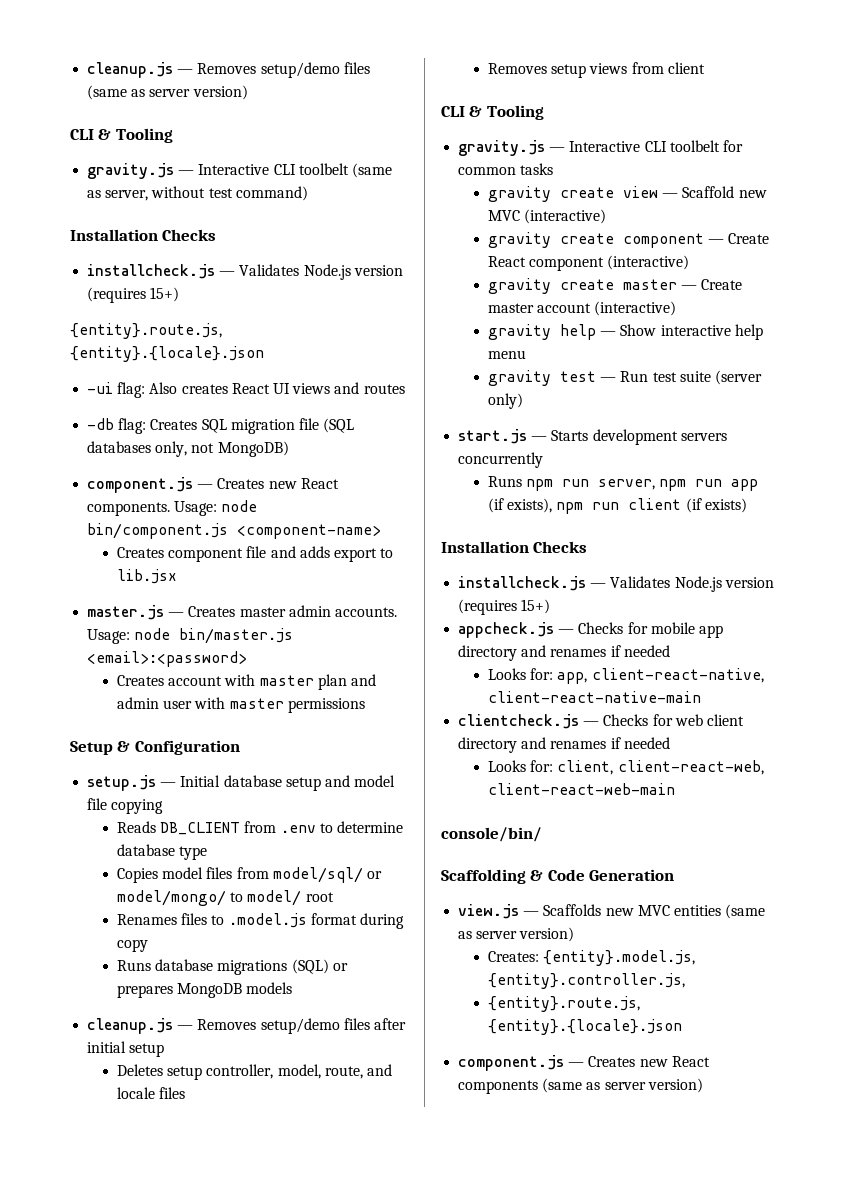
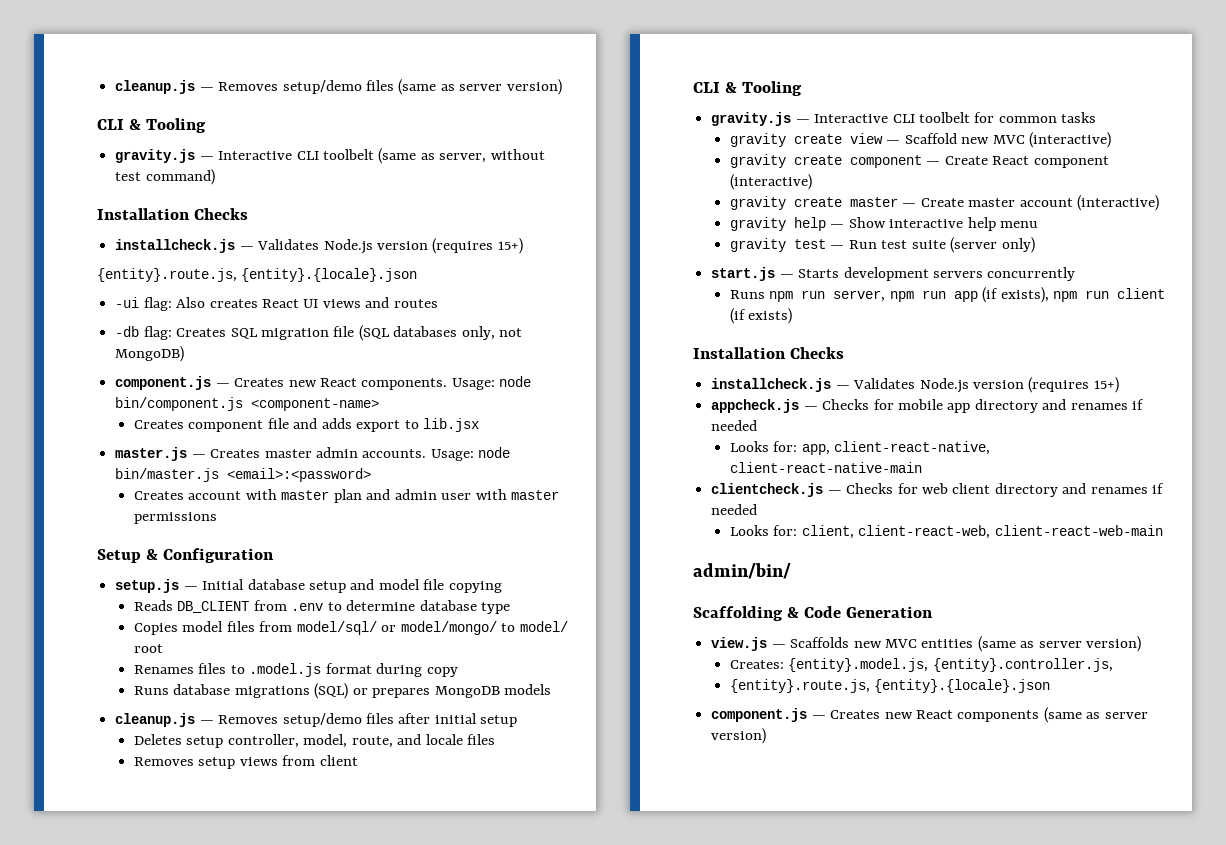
- console/bin/
+ admin/bin/

